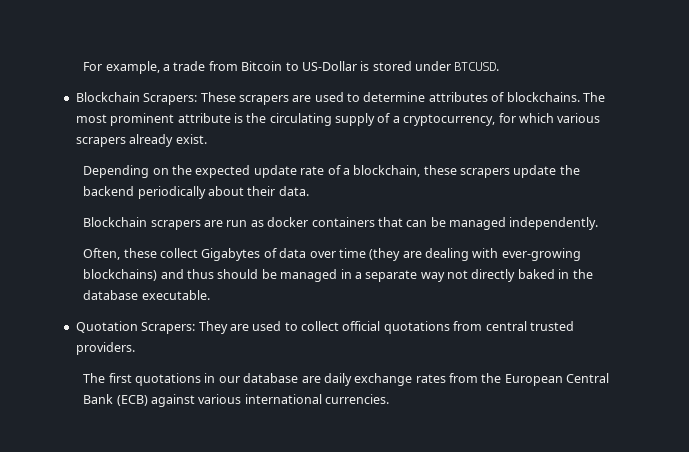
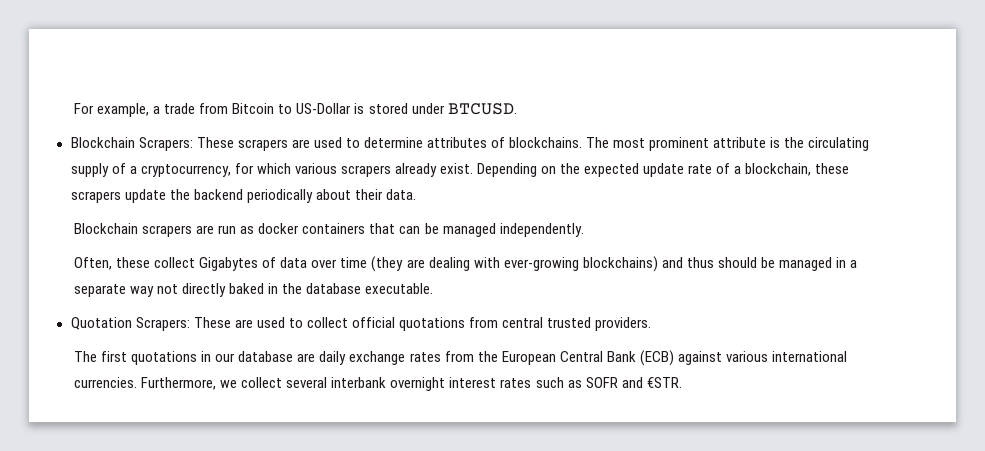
- The most prominent attribute is the circulating supply of a cryptocurrency, for which various scrapers already exist.
- Depending on the expected update rate of a blockchain, these scrapers update the backend periodically about their data.
+ The most prominent attribute is the circulating supply of a cryptocurrency, for which various scrapers already exist. Depending on the expected update rate of a blockchain, these scrapers update the backend periodically about their data.
- Quotation Scrapers: They are used to collect official quotations from central trusted providers.
+ Quotation Scrapers: These are used to collect official quotations from central trusted providers.
+ Furthermore, we collect several interbank overnight interest rates such as SOFR and €STR.

